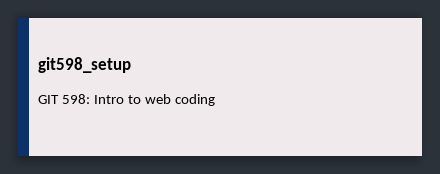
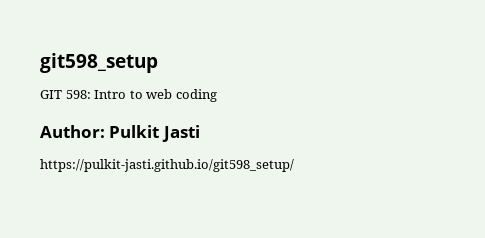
+ Author: Pulkit Jasti
+ https://pulkit-jasti.github.io/git598_setup/

